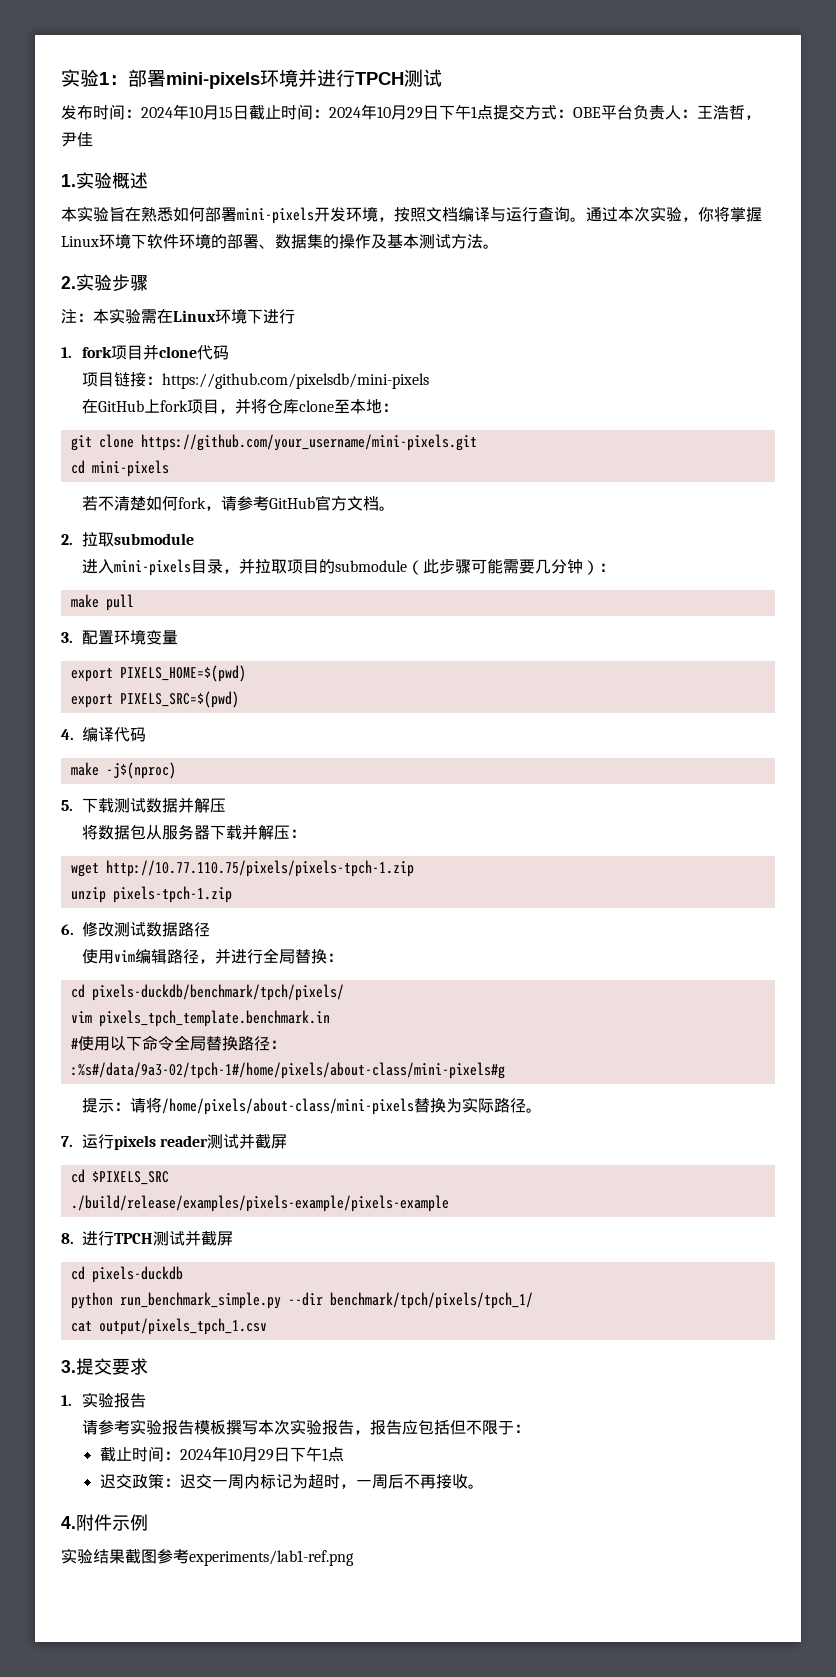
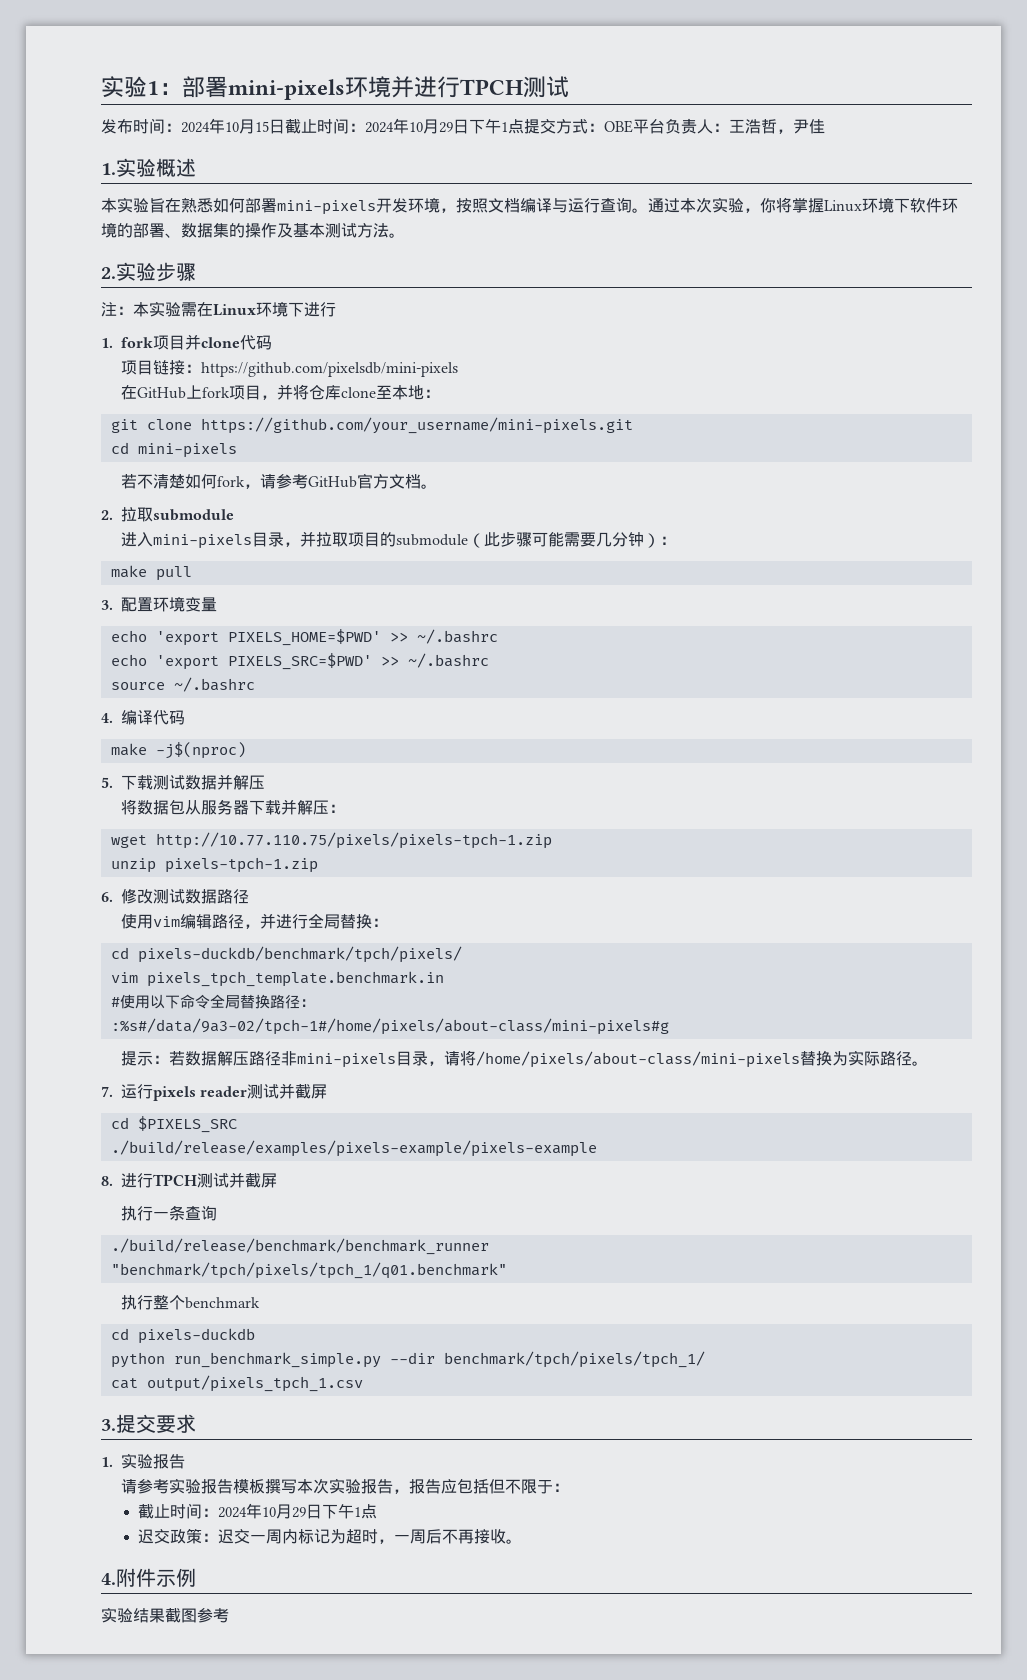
- export PIXELS_HOME=$(pwd)
- export PIXELS_SRC=$(pwd)
+ echo 'export PIXELS_HOME=$PWD' >> ~/.bashrc
+ echo 'export PIXELS_SRC=$PWD' >> ~/.bashrc
+ source ~/.bashrc
- 提示：请将/home/pixels/about-class/mini-pixels替换为实际路径。
+ 提示：若数据解压路径非mini-pixels目录，请将/home/pixels/about-class/mini-pixels替换为实际路径。
+ 执行一条查询
+ ./build/release/benchmark/benchmark_runner
+ "benchmark/tpch/pixels/tpch_1/q01.benchmark"
+ 执行整个benchmark
- 实验结果截图参考experiments/lab1-ref.png
+ 实验结果截图参考

